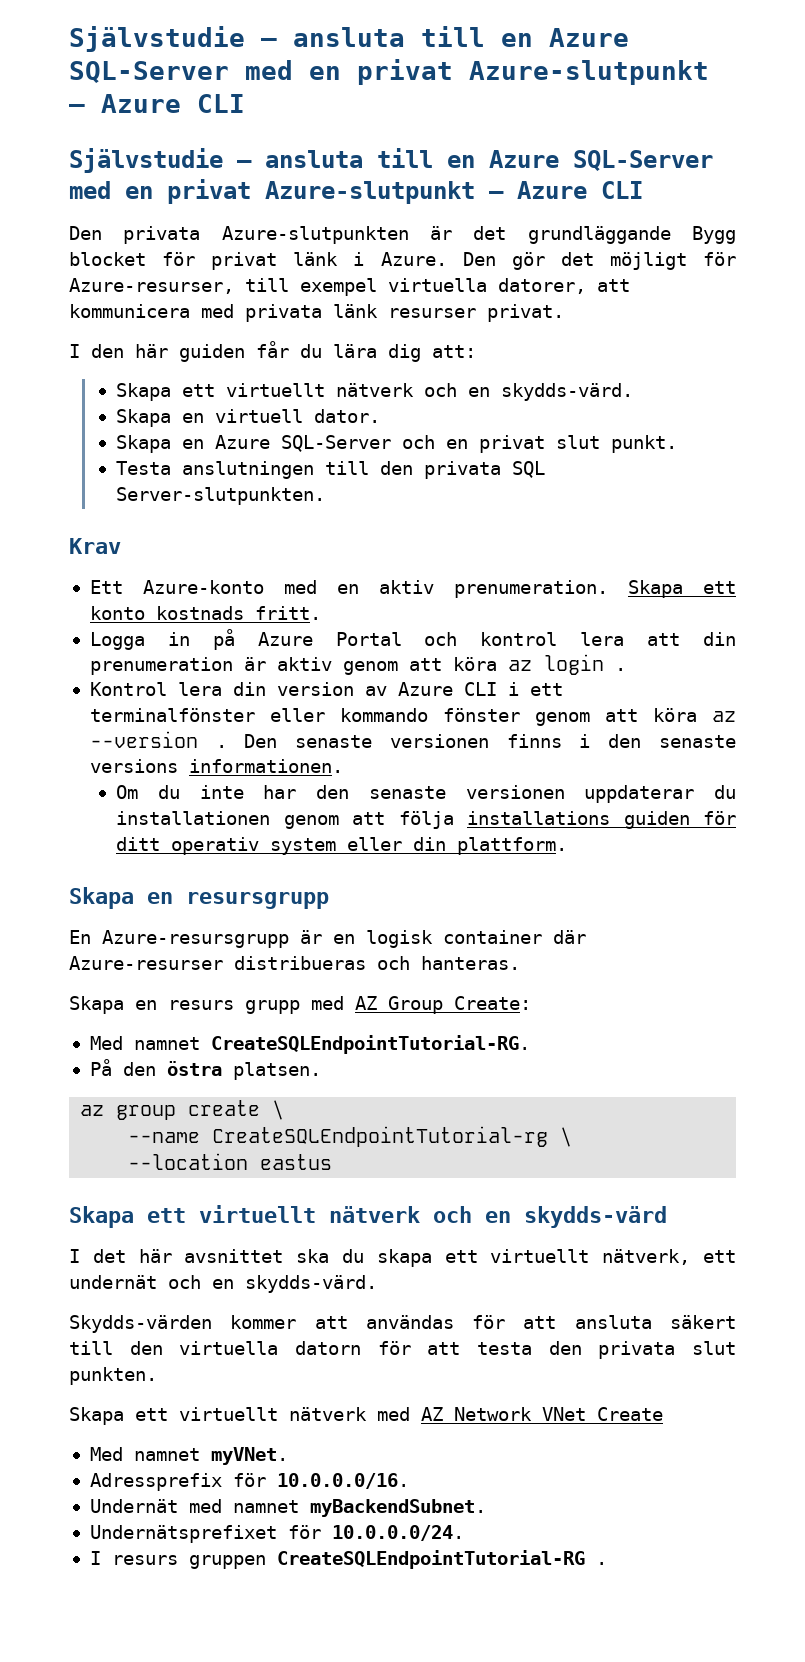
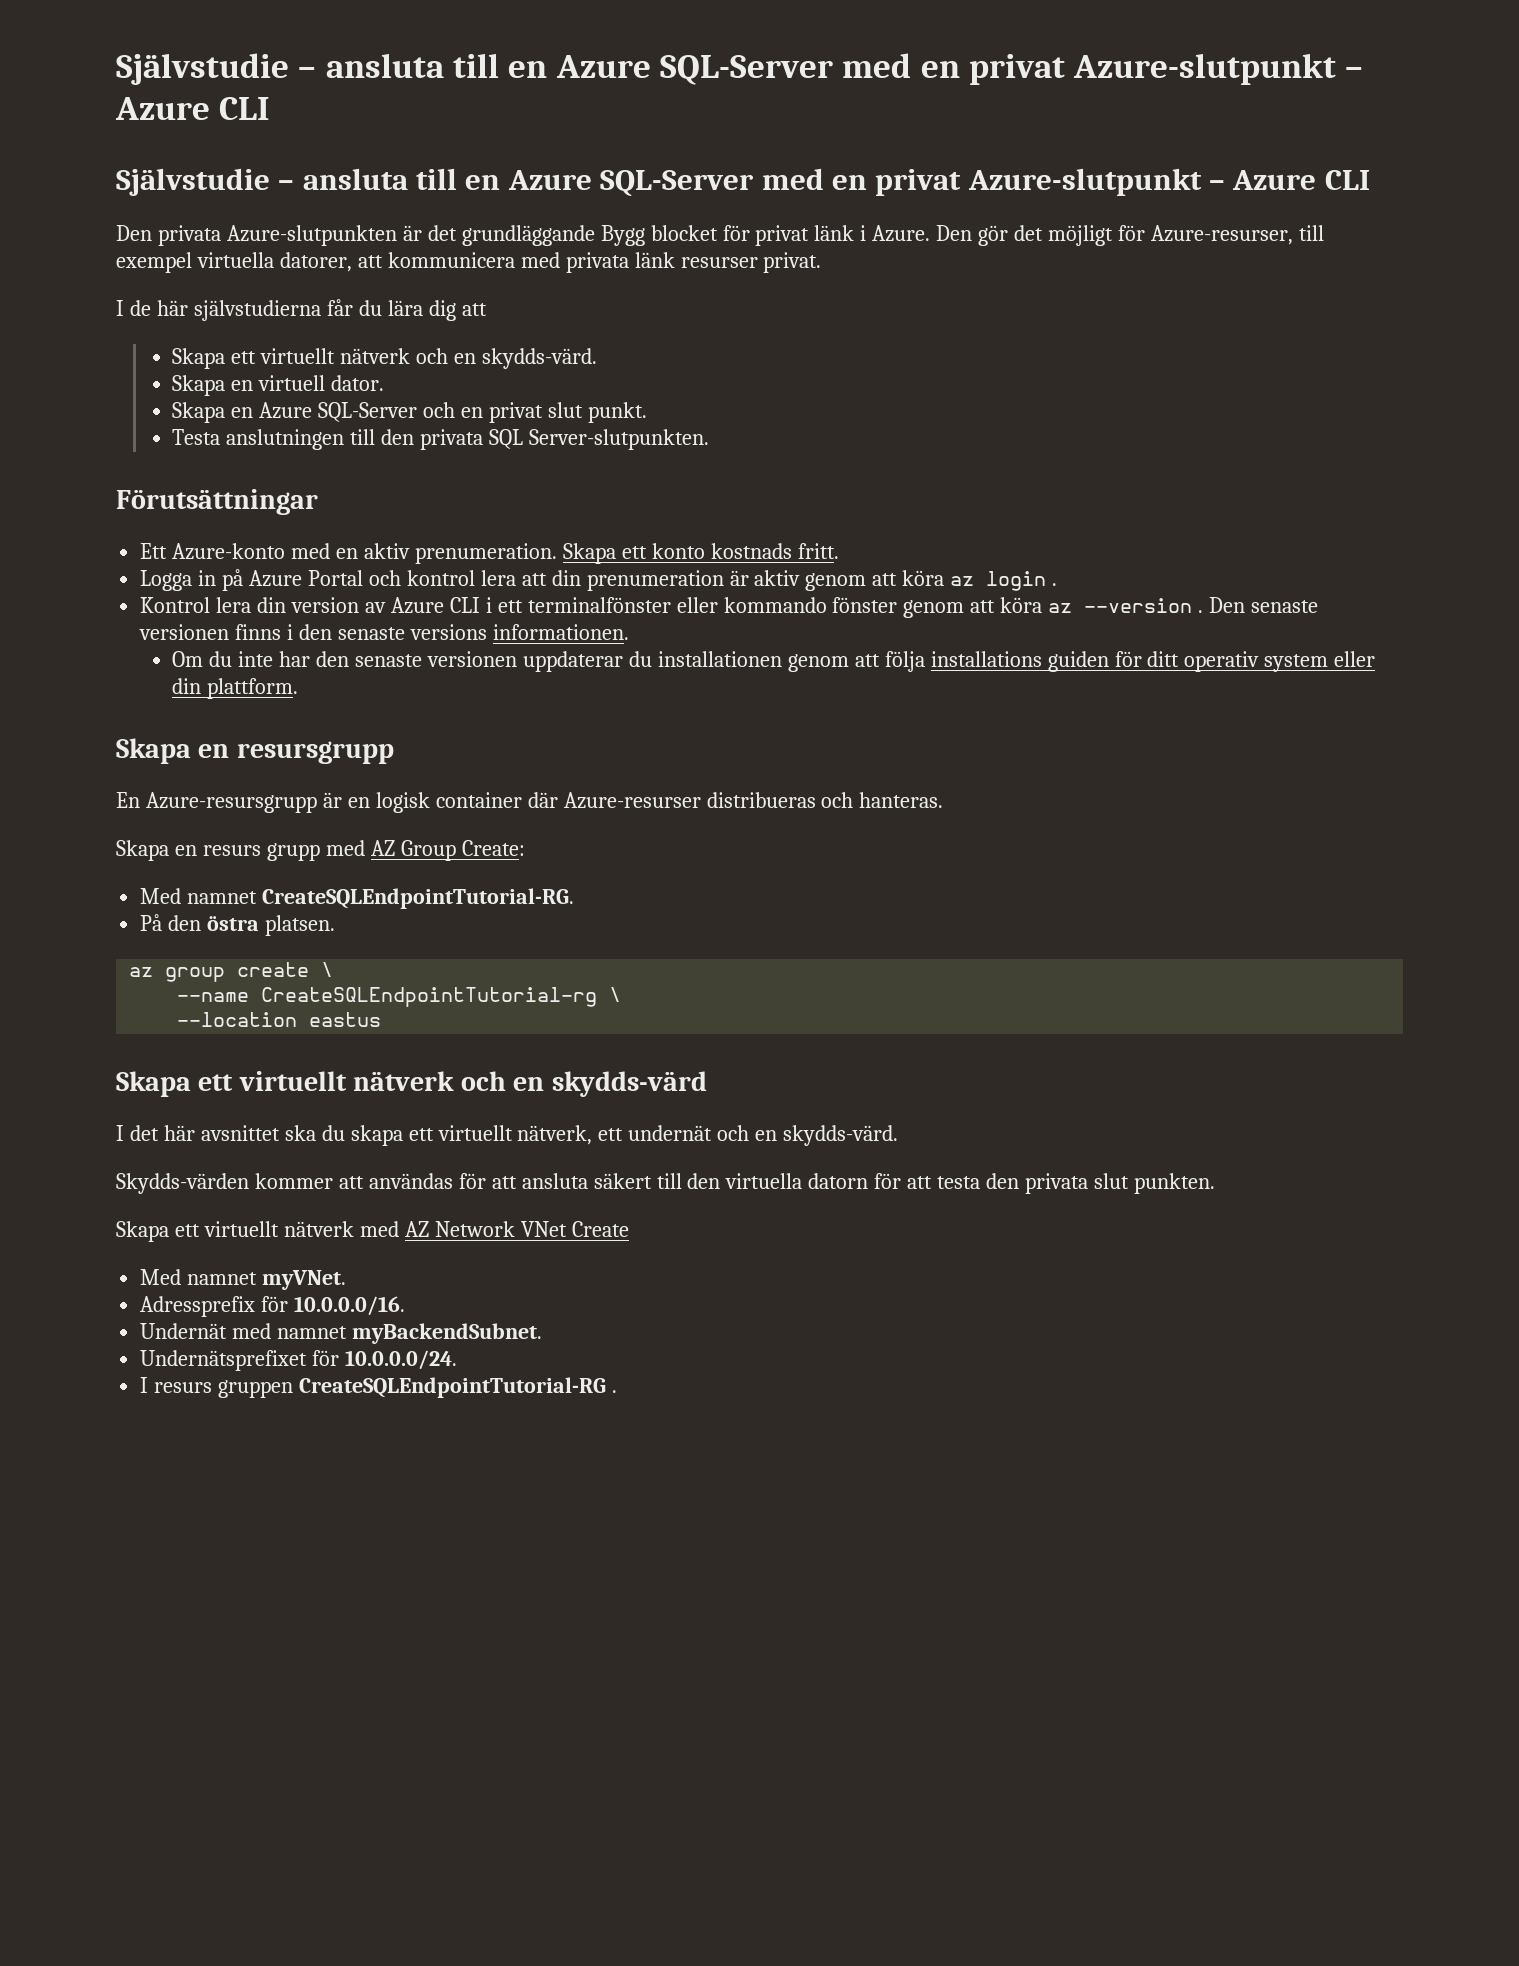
- I den här guiden får du lära dig att:
+ I de här självstudierna får du lära dig att
- Krav
+ Förutsättningar

